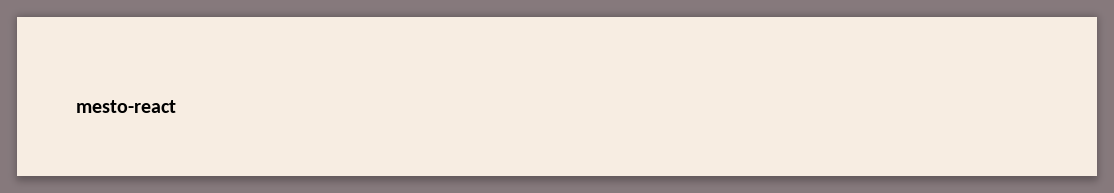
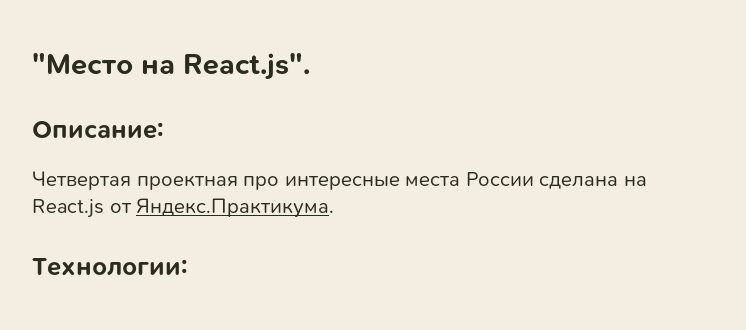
- mesto-react
+ "Место на React.js".
+ Описание:
+ Четвертая проектная про интересные места России сделана на React.js от Яндекс.Практикума.
+ Технологии:

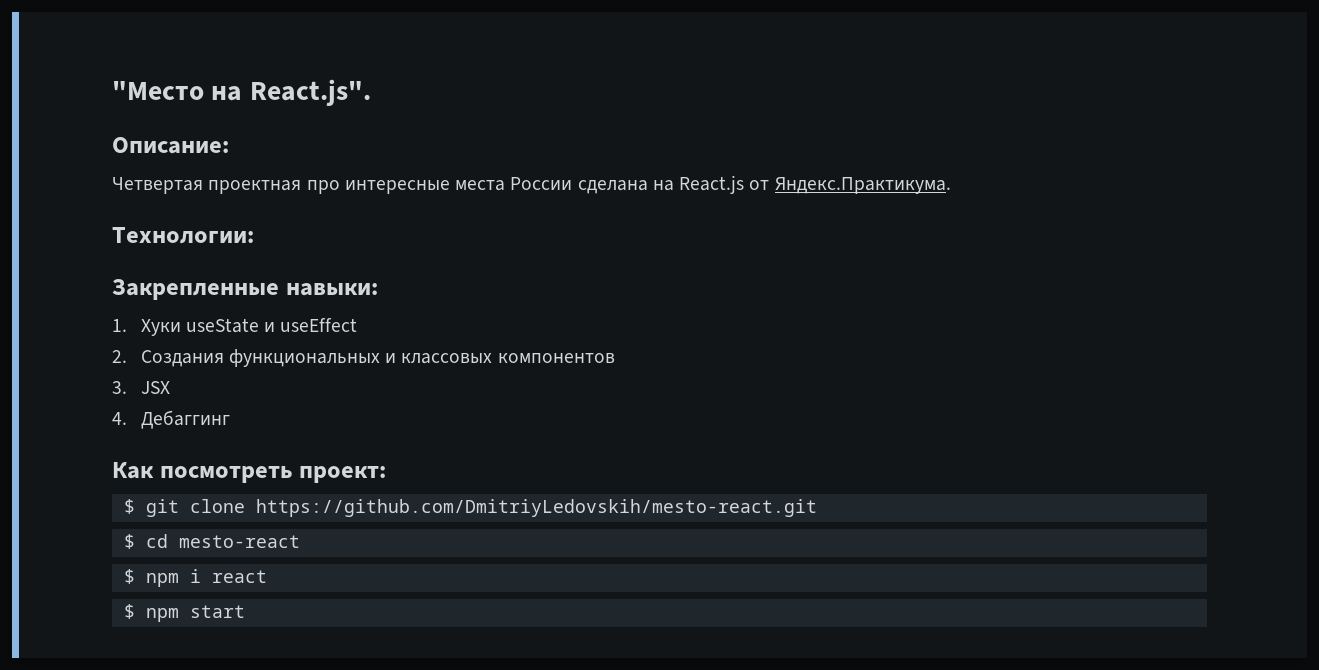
+ Закрепленные навыки:
+ 1. Хуки useState и useEffect
+ 2. Создания функциональных и классовых компонентов
+ 3. JSX
+ 4. Дебаггинг
+ Как посмотреть проект:
+ $ git clone https://github.com/DmitriyLedovskih/mesto-react.git
+ $ cd mesto-react
+ $ npm i react
+ $ npm start

